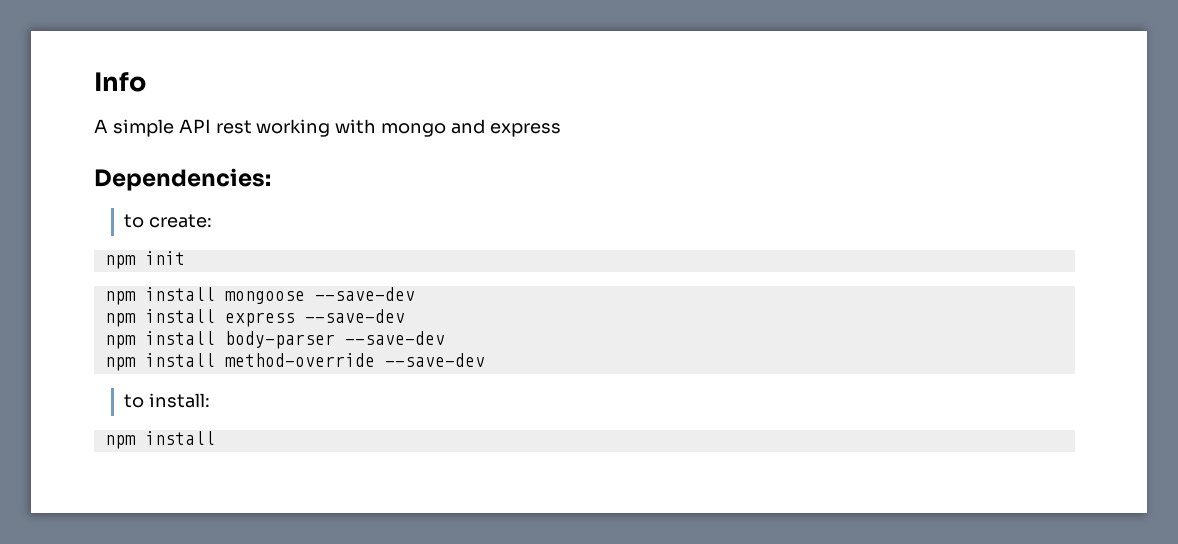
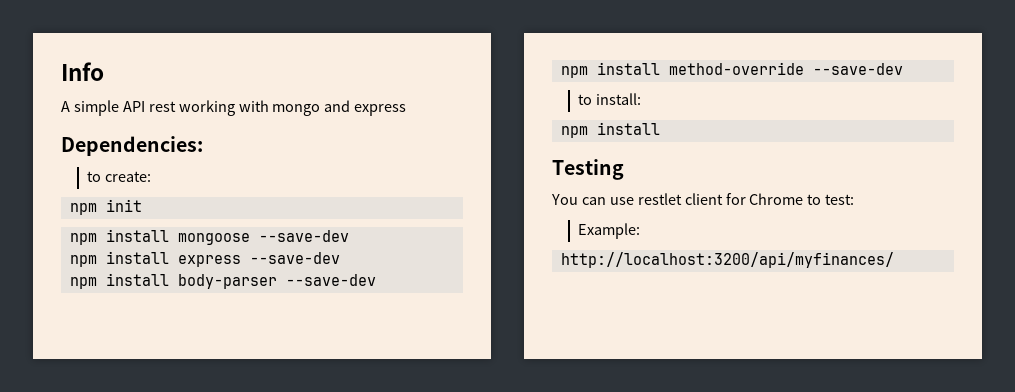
+ Testing
+ You can use restlet client for Chrome to test:
+ Example:
+ http://localhost:3200/api/myfinances/

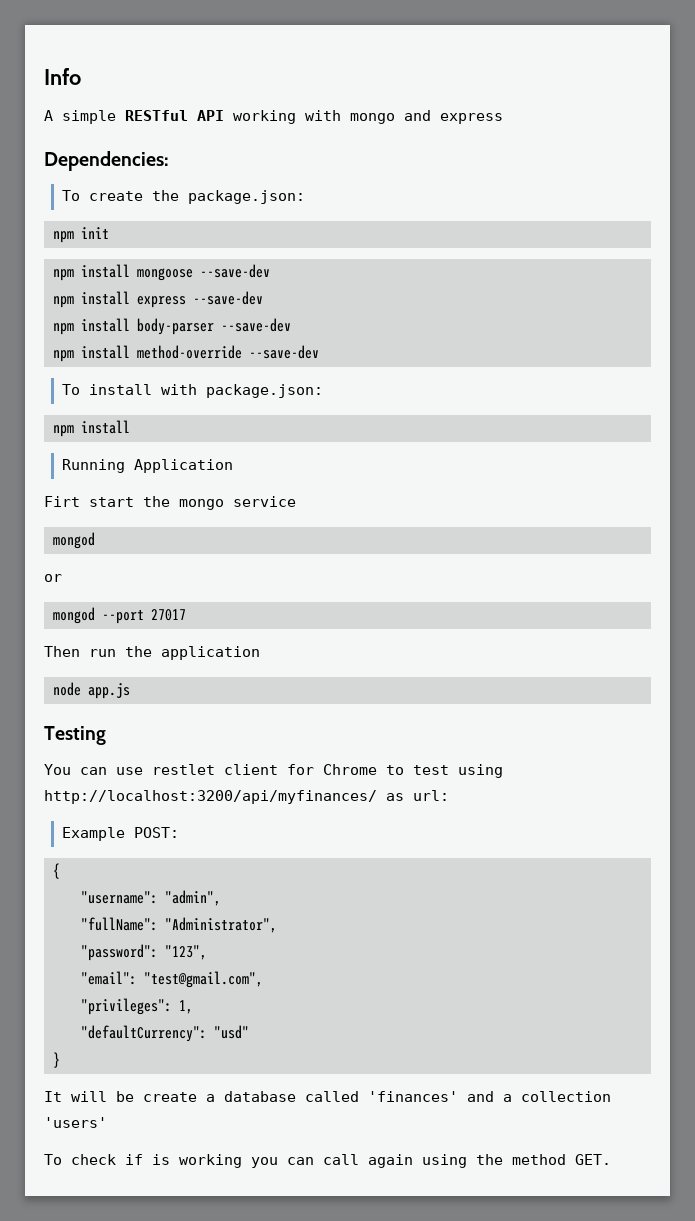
- A simple API rest working with mongo and express
+ A simple RESTful API working with mongo and express
- to create:
+ To create the package.json:
- to install:
+ To install with package.json:
  npm install
+ Running Application
+ Firt start the mongo service
+ mongod
+ or
+ mongod --port 27017
+ Then run the application
+ node app.js
- You can use restlet client for Chrome to test:
- Example:
- http://localhost:3200/api/myfinances/
+ You can use restlet client for Chrome to test using http://localhost:3200/api/myfinances/ as url:
+ Example POST:
+ {
+ "username": "admin",
+ "fullName": "Administrator",
+ "password": "123",
+ "email": "test@gmail.com",
+ "privileges": 1,
+ "defaultCurrency": "usd"
+ }
+ It will be create a database called 'finances' and a collection 'users'
+ To check if is working you can call again using the method GET.

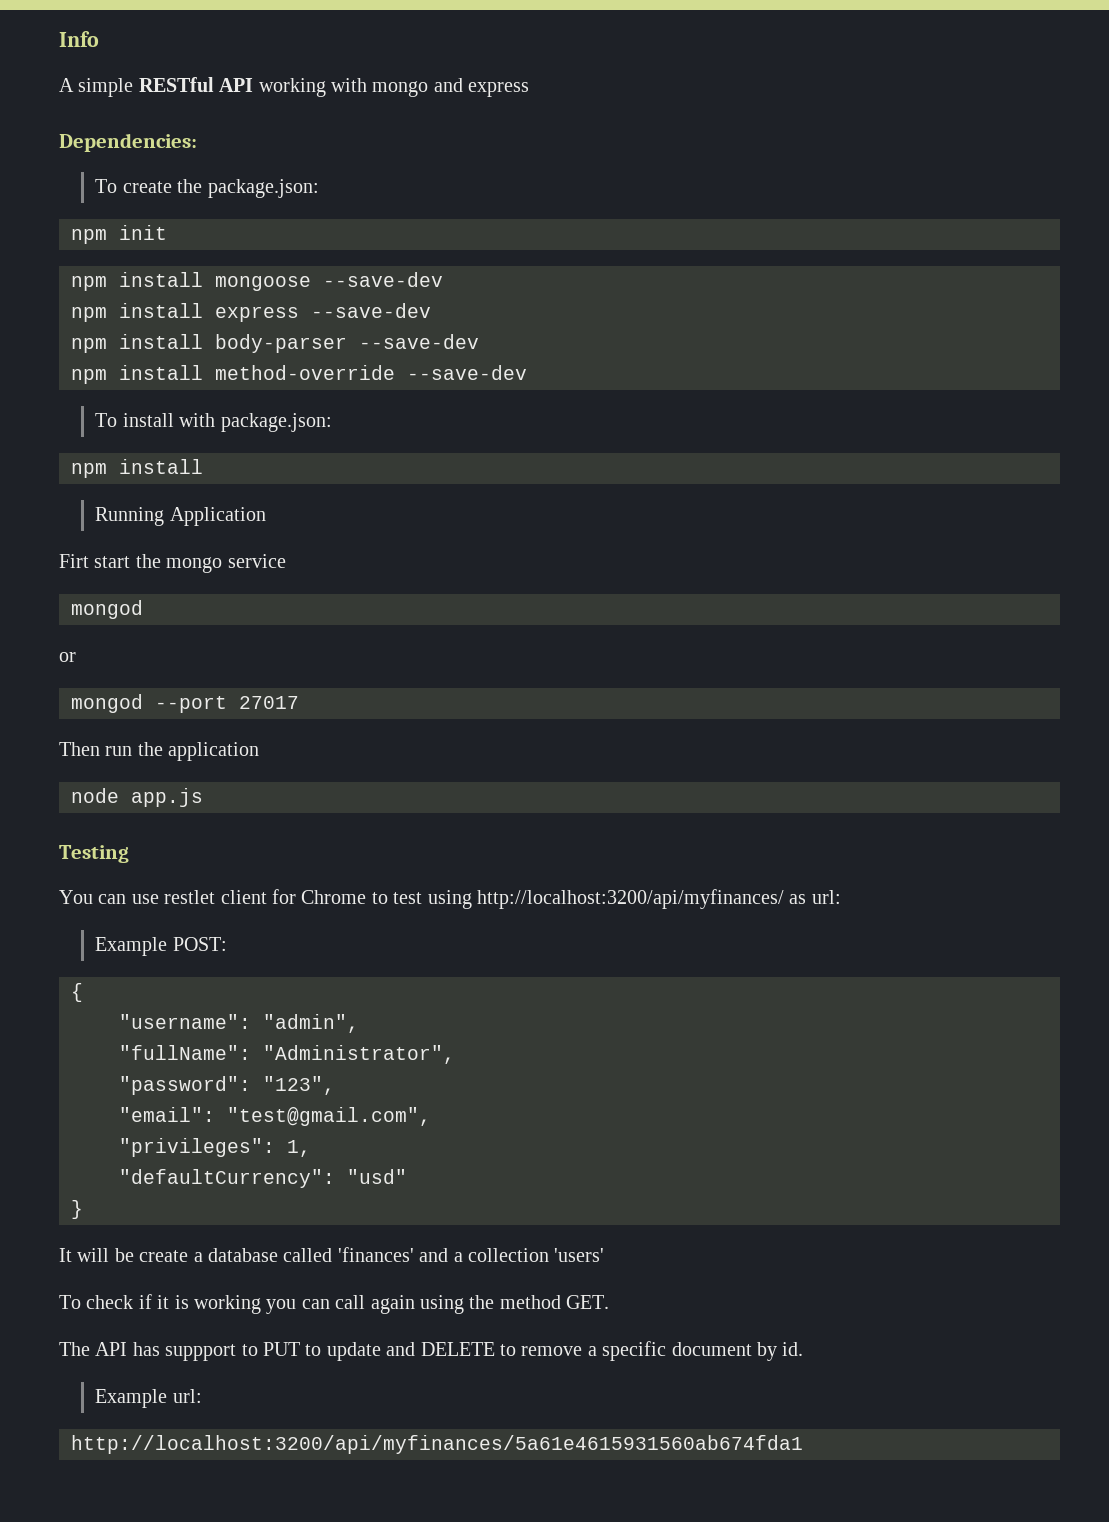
- To check if is working you can call again using the method GET.
+ To check if it is working you can call again using the method GET.
+ The API has suppport to PUT to update and DELETE to remove a specific document by id.
+ Example url:
+ http://localhost:3200/api/myfinances/5a61e4615931560ab674fda1

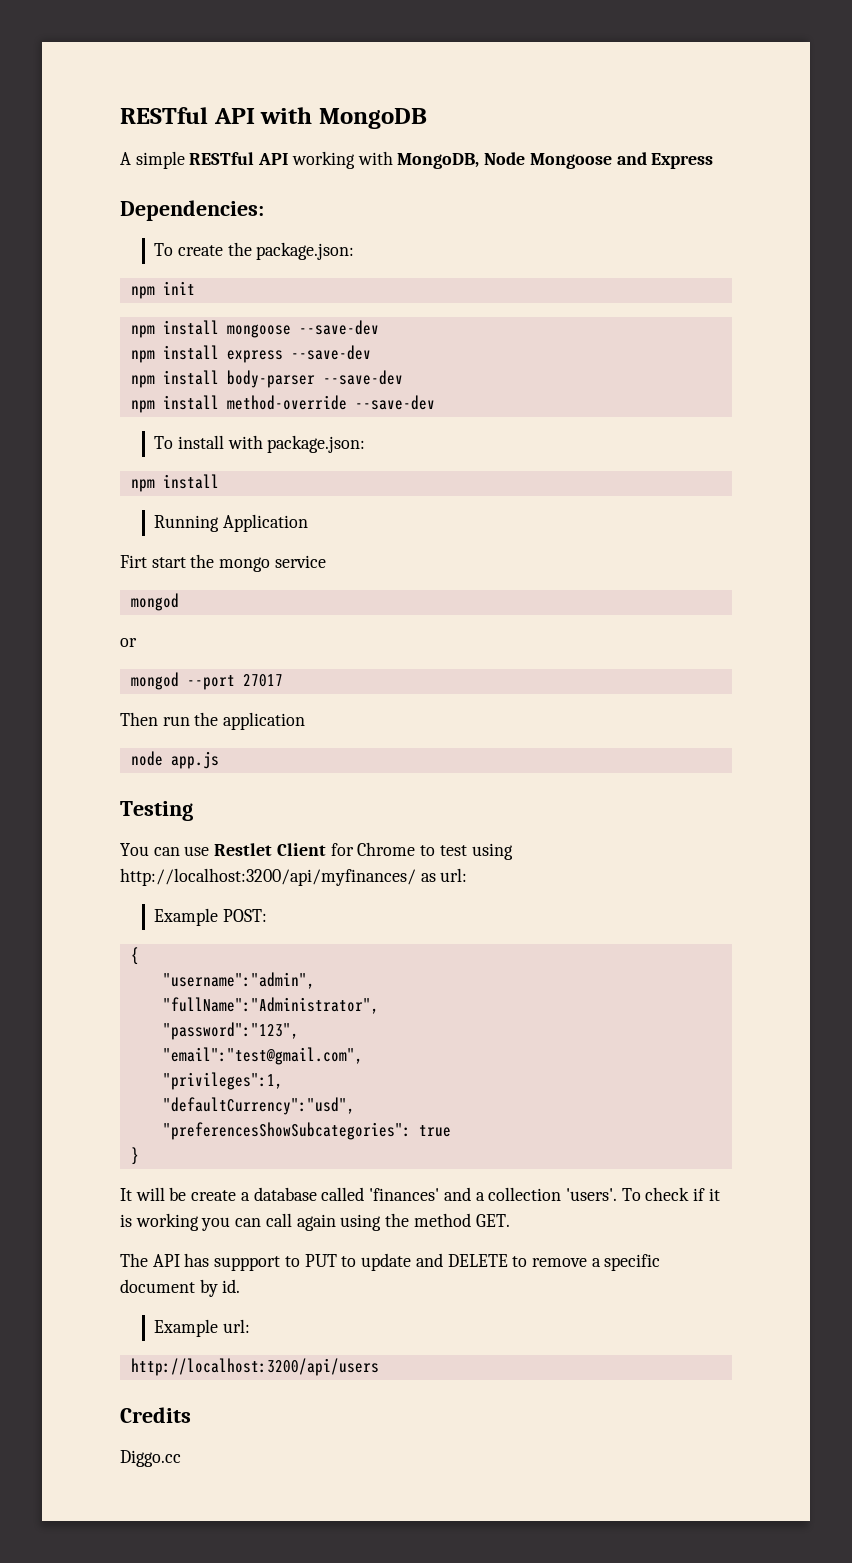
- Info
+ RESTful API with MongoDB
- A simple RESTful API working with mongo and express
+ A simple RESTful API working with MongoDB, Node Mongoose and Express
- You can use restlet client for Chrome to test using http://localhost:3200/api/myfinances/ as url:
+ You can use Restlet Client for Chrome to test using http://localhost:3200/api/myfinances/ as url:
- "username": "admin",
- "fullName": "Administrator",
- "password": "123",
- "email": "test@gmail.com",
- "privileges": 1,
- "defaultCurrency": "usd"
+ "username":"admin",
+ "fullName":"Administrator",
+ "password":"123",
+ "email":"test@gmail.com",
+ "privileges":1,
+ "defaultCurrency":"usd",
+ "preferencesShowSubcategories": true
- It will be create a database called 'finances' and a collection 'users'
- To check if it is working you can call again using the method GET.
+ It will be create a database called 'finances' and a collection 'users'. To check if it is working you can call again using the method GET.
- http://localhost:3200/api/myfinances/5a61e4615931560ab674fda1
+ http://localhost:3200/api/users
+ Credits
+ Diggo.cc

